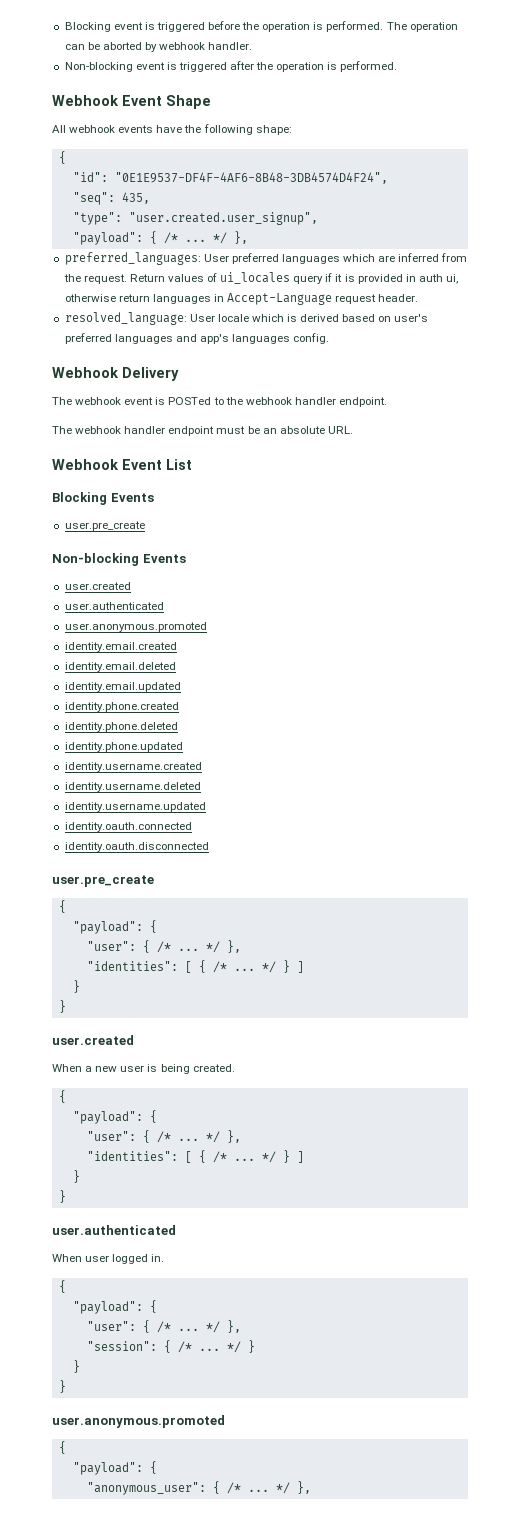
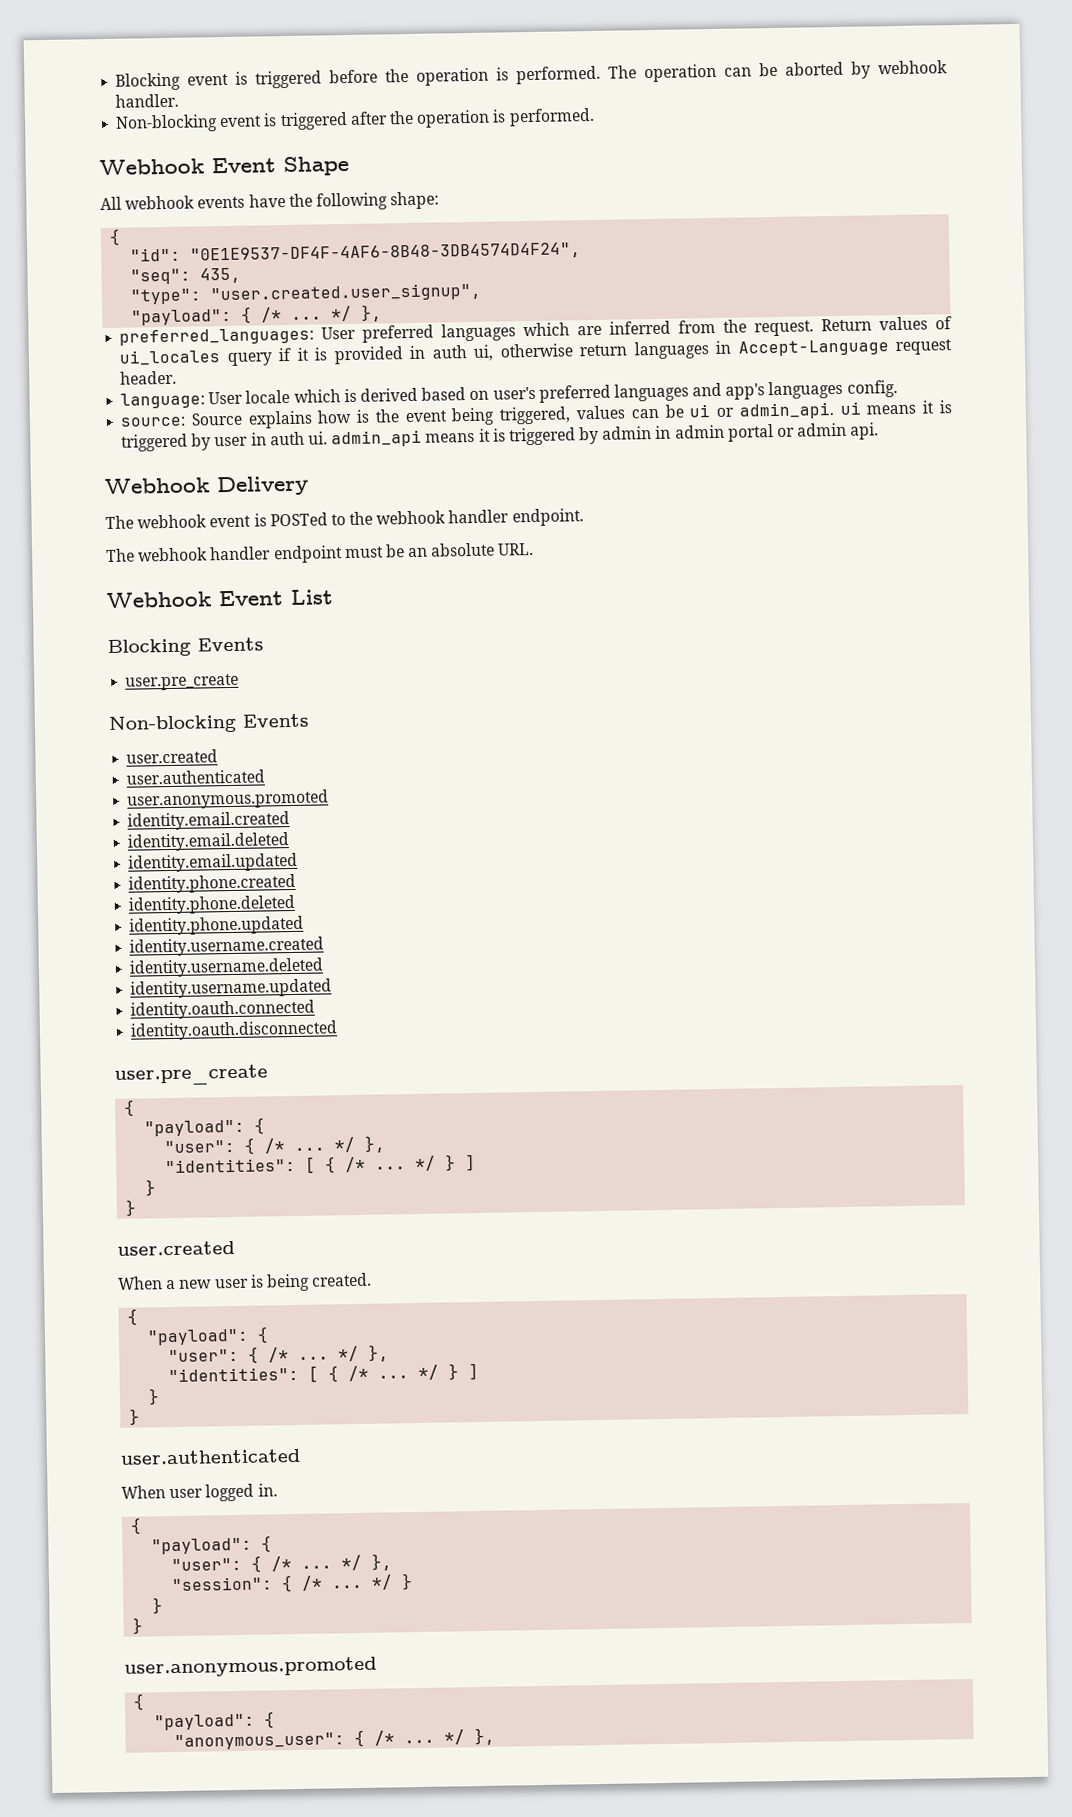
- resolved_language: User locale which is derived based on user's preferred languages and app's languages config.
+ language: User locale which is derived based on user's preferred languages and app's languages config.
+ source: Source explains how is the event being triggered, values can be ui or admin_api. ui means it is triggered by user in auth ui. admin_api means it is triggered by admin in admin portal or admin api.

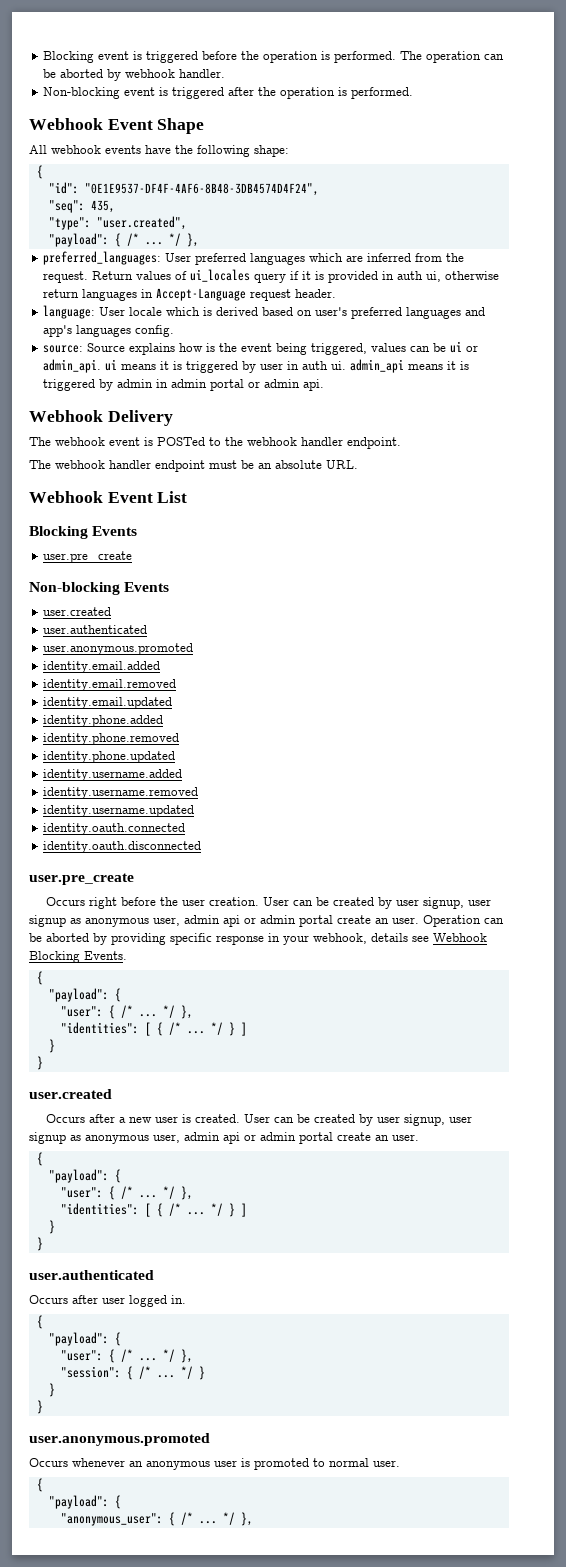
- "type": "user.created.user_signup",
+ "type": "user.created",
- identity.email.created
- identity.email.deleted
+ identity.email.added
+ identity.email.removed
- identity.phone.created
- identity.phone.deleted
+ identity.phone.added
+ identity.phone.removed
- identity.username.created
- identity.username.deleted
+ identity.username.added
+ identity.username.removed
+ Occurs right before the user creation. User can be created by user signup, user signup as anonymous user, admin api or admin portal create an user. Operation can be aborted by providing specific response in your webhook, details see Webhook Blocking Events.
- When a new user is being created.
+ Occurs after a new user is created. User can be created by user signup, user signup as anonymous user, admin api or admin portal create an user.
- When user logged in.
+ Occurs after user logged in.
+ Occurs whenever an anonymous user is promoted to normal user.

